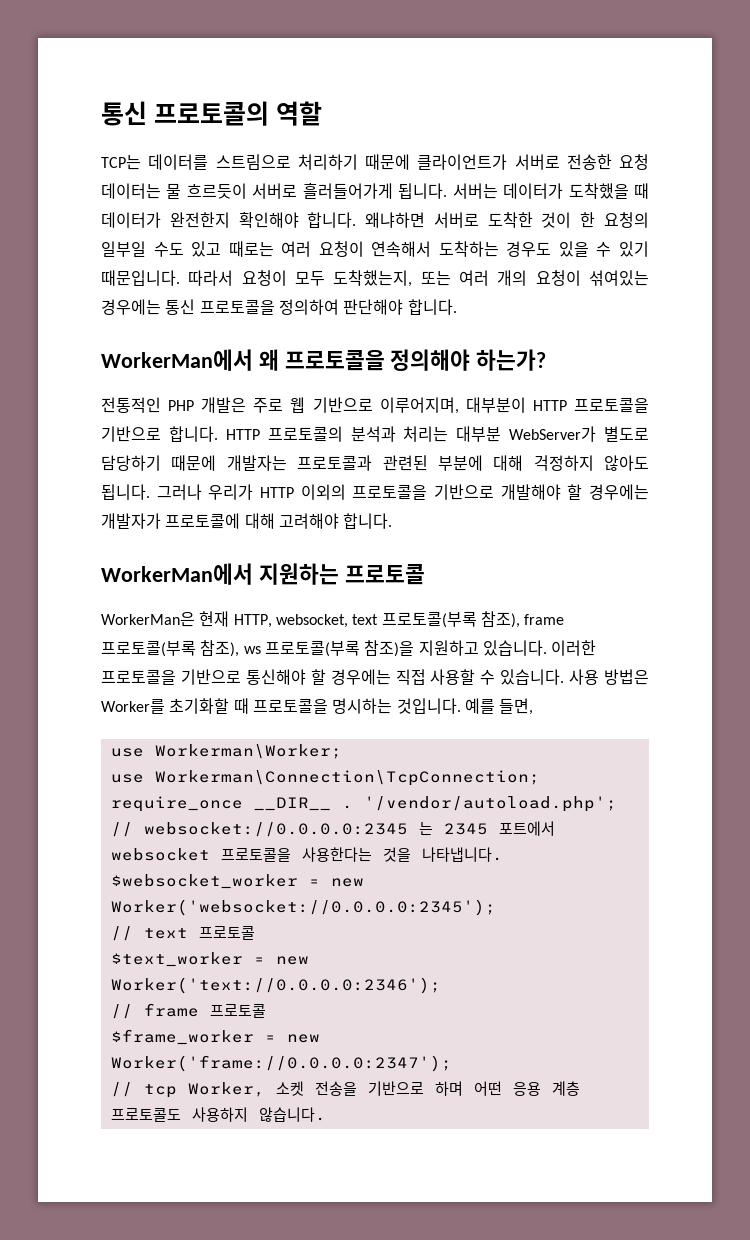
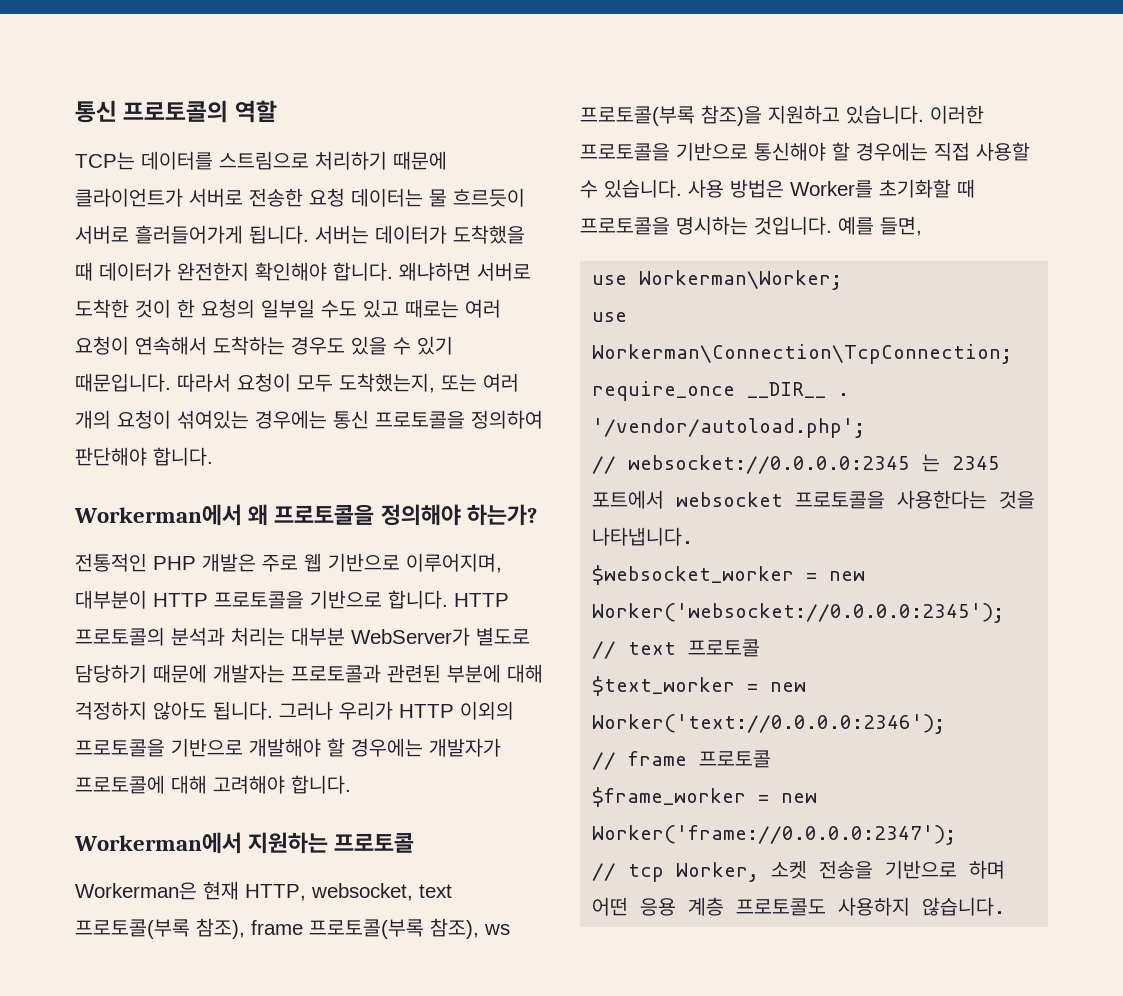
- WorkerMan에서 왜 프로토콜을 정의해야 하는가?
+ Workerman에서 왜 프로토콜을 정의해야 하는가?
- WorkerMan에서 지원하는 프로토콜
+ Workerman에서 지원하는 프로토콜
- WorkerMan은 현재 HTTP, websocket, text 프로토콜(부록 참조), frame 프로토콜(부록 참조), ws 프로토콜(부록 참조)을 지원하고 있습니다.
+ Workerman은 현재 HTTP, websocket, text 프로토콜(부록 참조), frame 프로토콜(부록 참조), ws 프로토콜(부록 참조)을 지원하고 있습니다.

